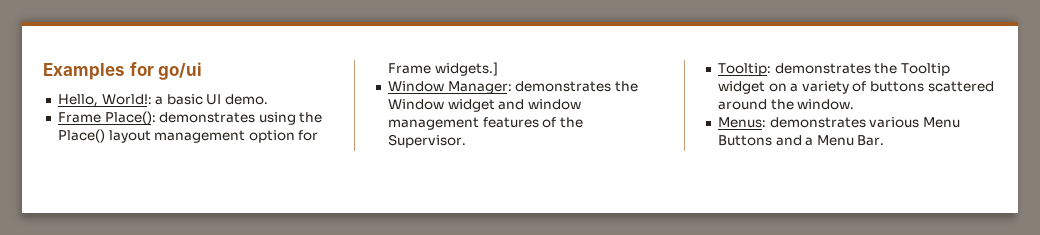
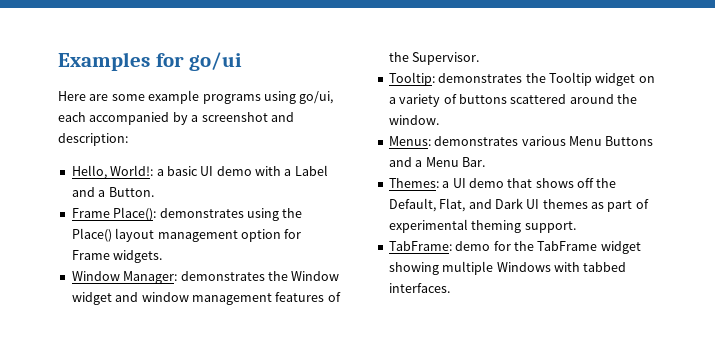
+ Here are some example programs using go/ui, each accompanied by a screenshot and description:
- Hello, World!: a basic UI demo.
+ Hello, World!: a basic UI demo with a Label and a Button.
- Frame Place(): demonstrates using the Place() layout management option for Frame widgets.]
+ Frame Place(): demonstrates using the Place() layout management option for Frame widgets.
+ Themes: a UI demo that shows off the Default, Flat, and Dark UI themes as part of experimental theming support.
+ TabFrame: demo for the TabFrame widget showing multiple Windows with tabbed interfaces.

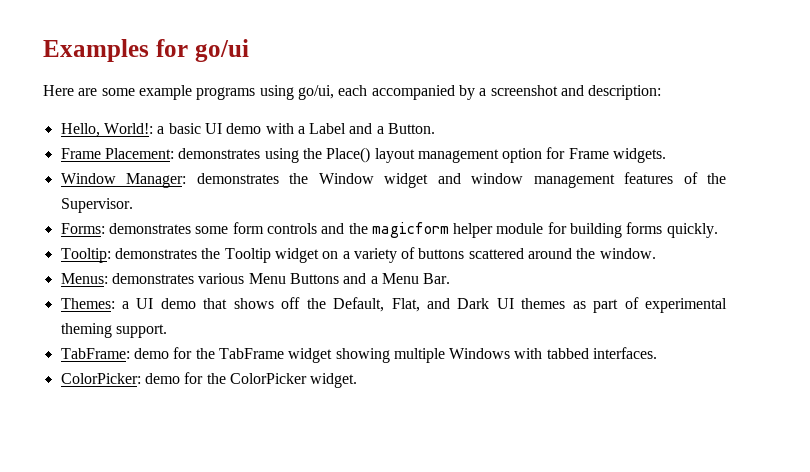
- Frame Place(): demonstrates using the Place() layout management option for Frame widgets.
+ Frame Placement: demonstrates using the Place() layout management option for Frame widgets.
+ Forms: demonstrates some form controls and the magicform helper module for building forms quickly.
+ ColorPicker: demo for the ColorPicker widget.

